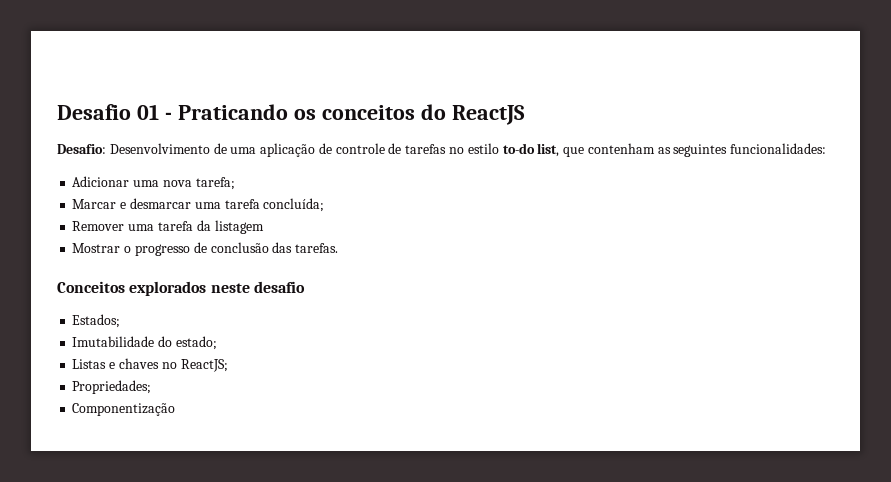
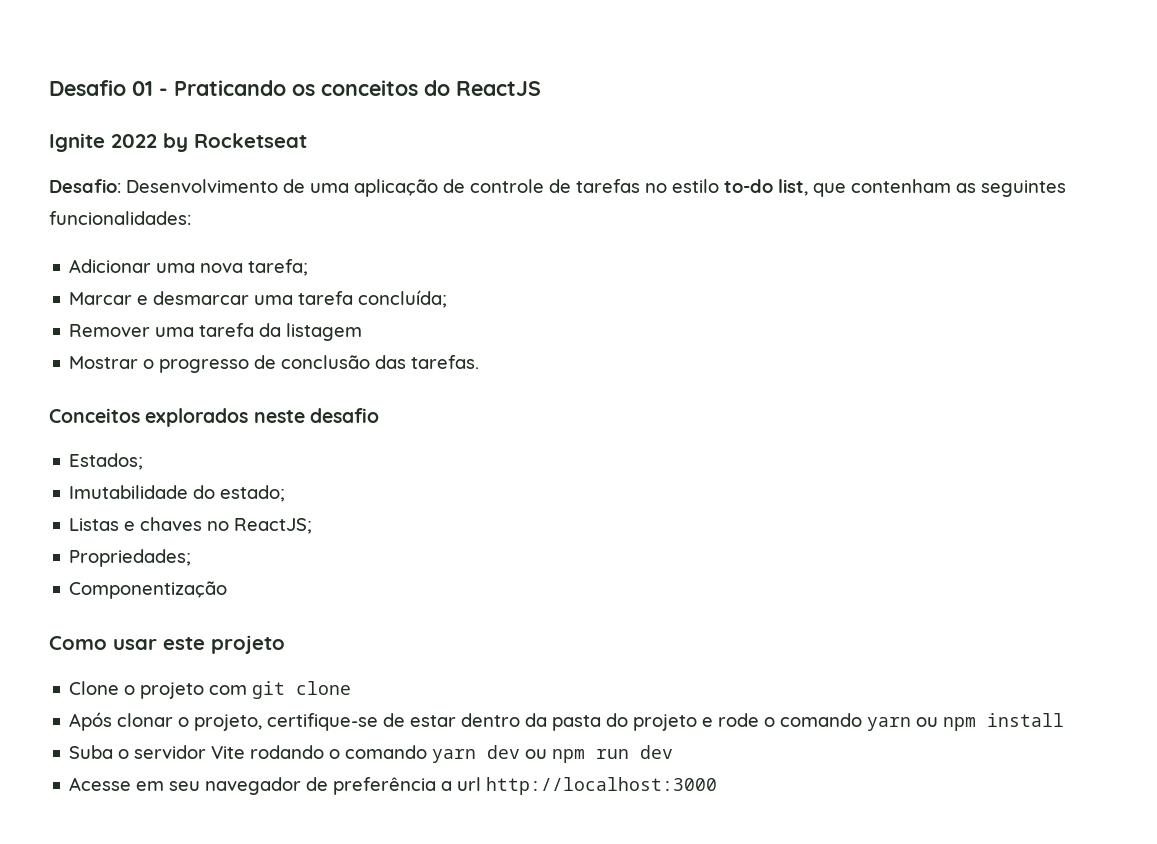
+ Ignite 2022 by Rocketseat
+ Como usar este projeto
+ Clone o projeto com git clone
+ Após clonar o projeto, certifique-se de estar dentro da pasta do projeto e rode o comando yarn ou npm install
+ Suba o servidor Vite rodando o comando yarn dev ou npm run dev
+ Acesse em seu navegador de preferência a url http://localhost:3000

